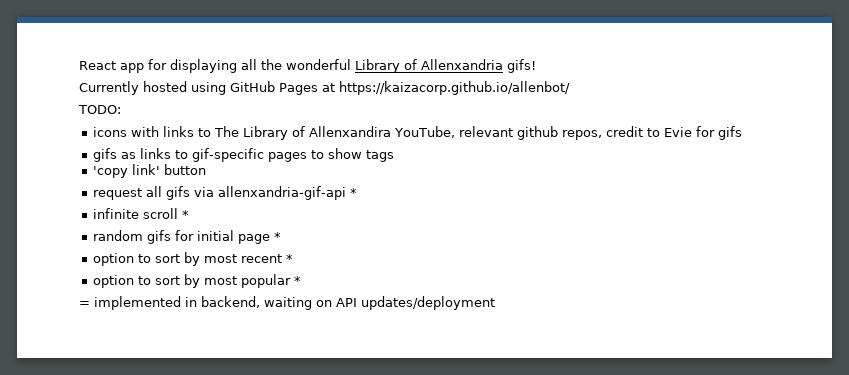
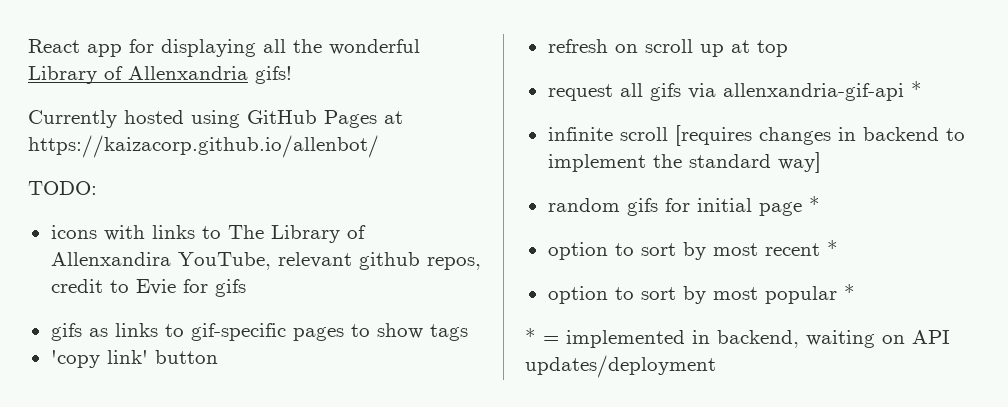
+ refresh on scroll up at top
- infinite scroll *
+ infinite scroll [requires changes in backend to implement the standard way]
- = implemented in backend, waiting on API updates/deployment
+ * = implemented in backend, waiting on API updates/deployment

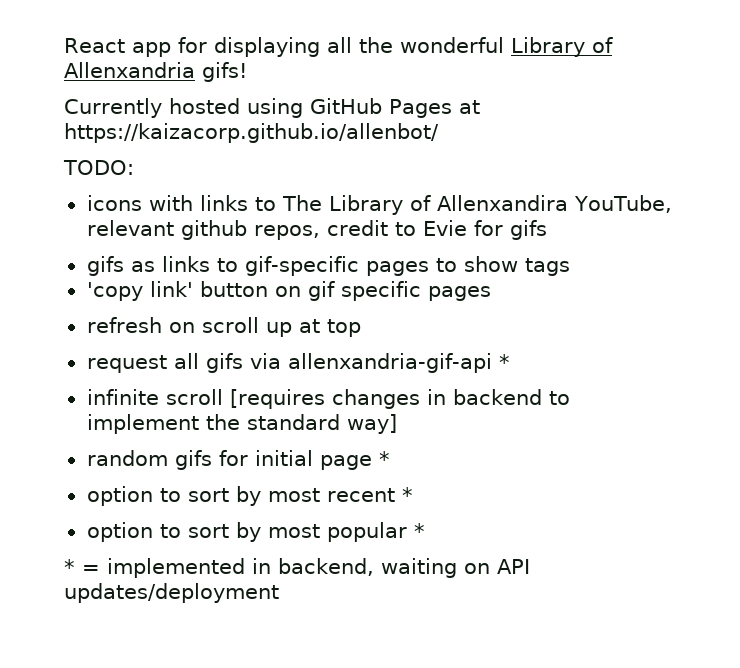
- 'copy link' button
+ 'copy link' button on gif specific pages

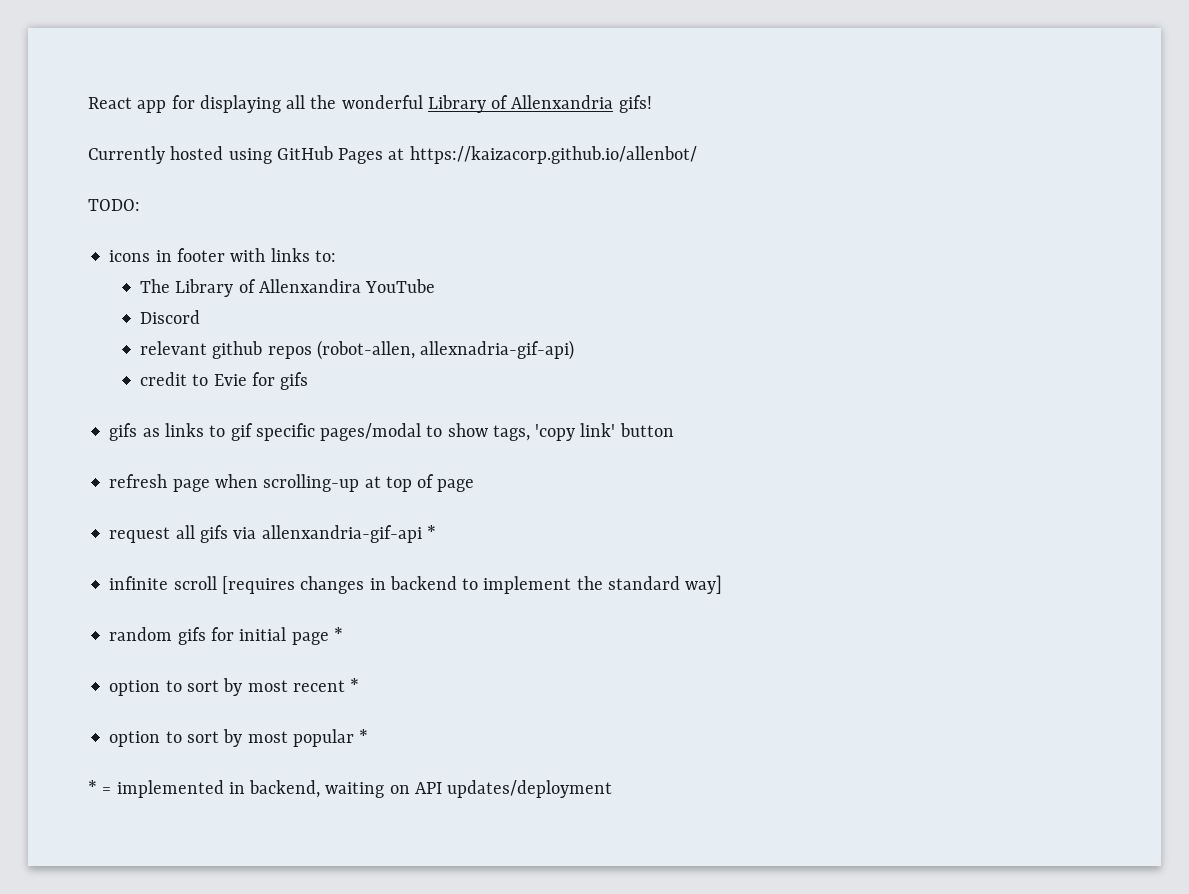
- icons with links to The Library of Allenxandira YouTube, relevant github repos, credit to Evie for gifs
+ icons in footer with links to:
+ The Library of Allenxandira YouTube
+ Discord
+ relevant github repos (robot-allen, allexnadria-gif-api)
+ credit to Evie for gifs
- gifs as links to gif-specific pages to show tags
- 'copy link' button on gif specific pages
- refresh on scroll up at top
+ gifs as links to gif specific pages/modal to show tags, 'copy link' button
+ refresh page when scrolling-up at top of page

